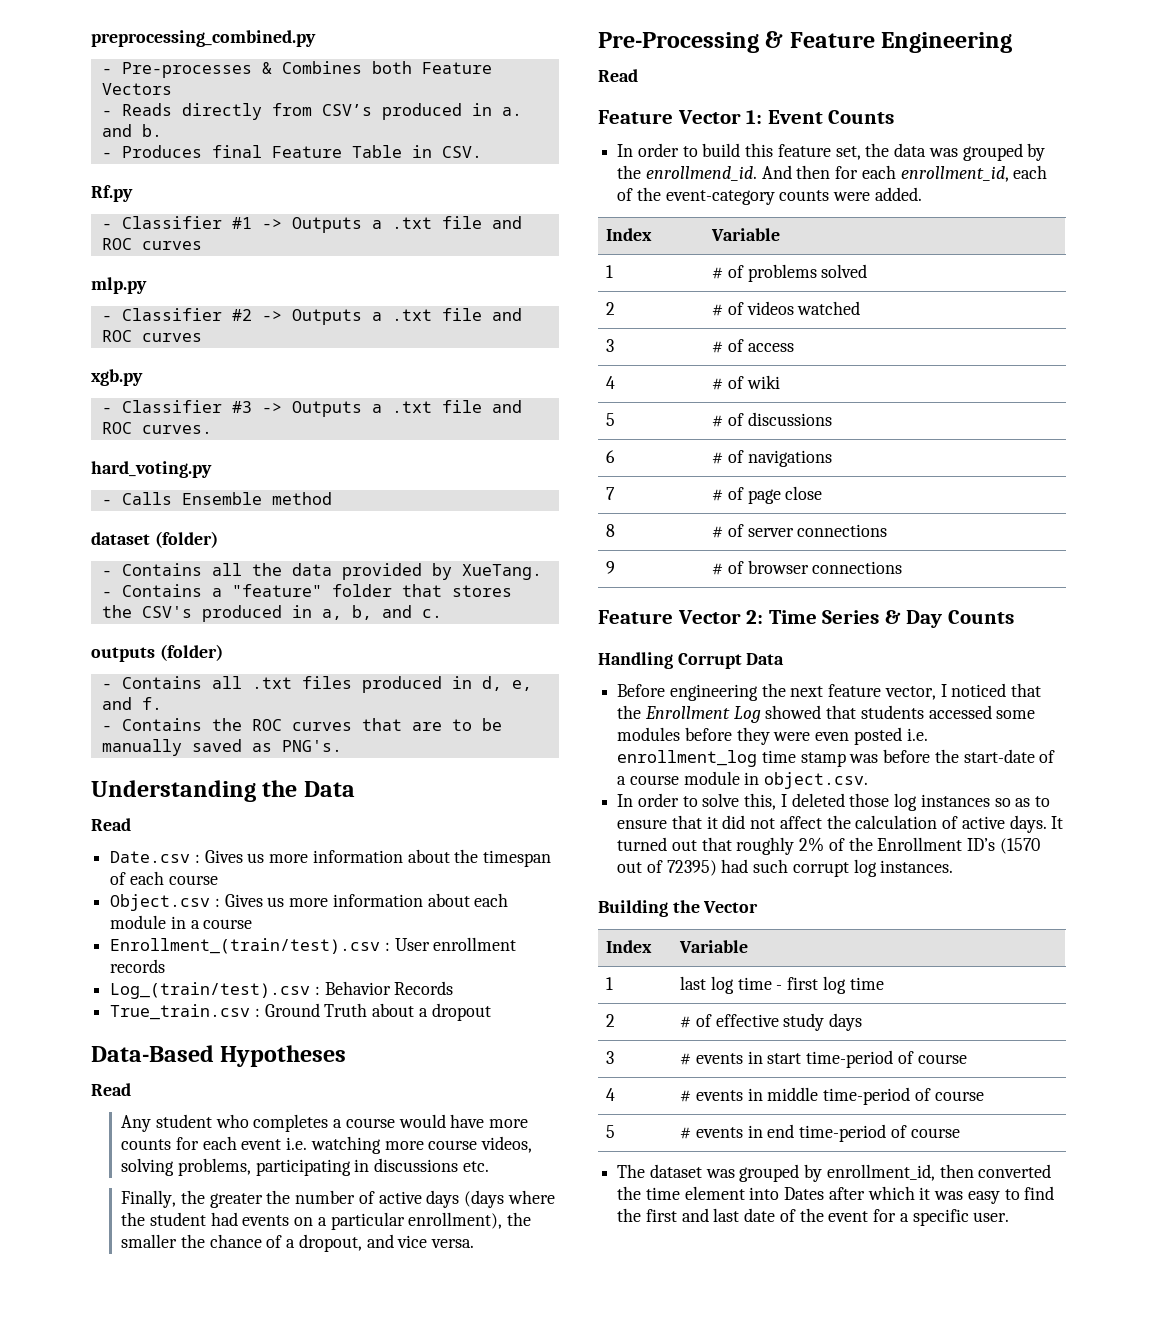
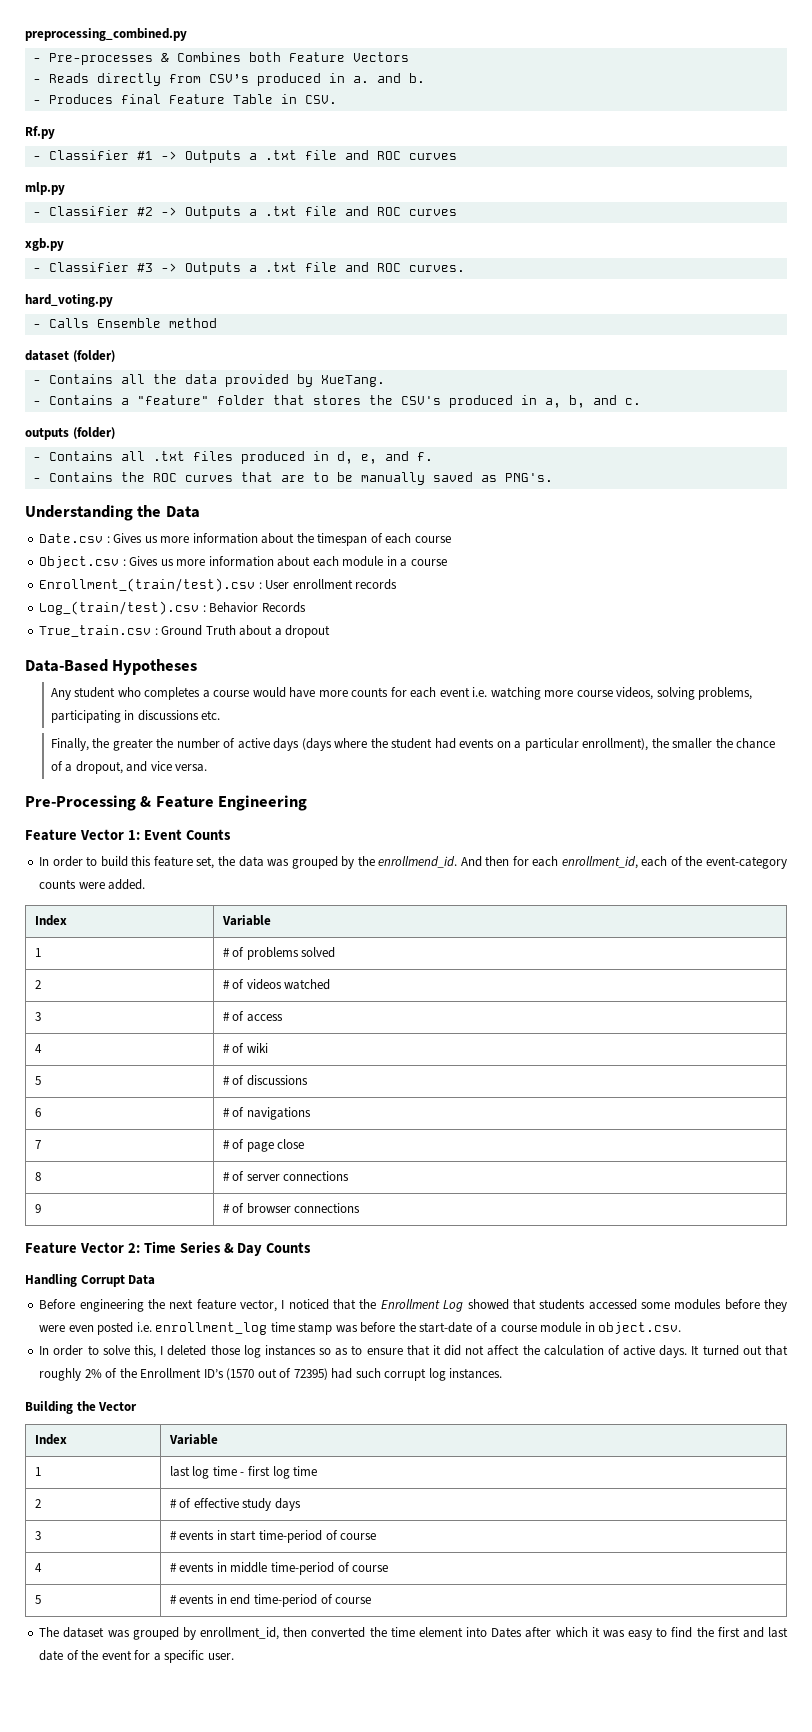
  Understanding the Data
- Read
  Data-Based Hypotheses
- Read
  Pre-Processing & Feature Engineering
- Read

